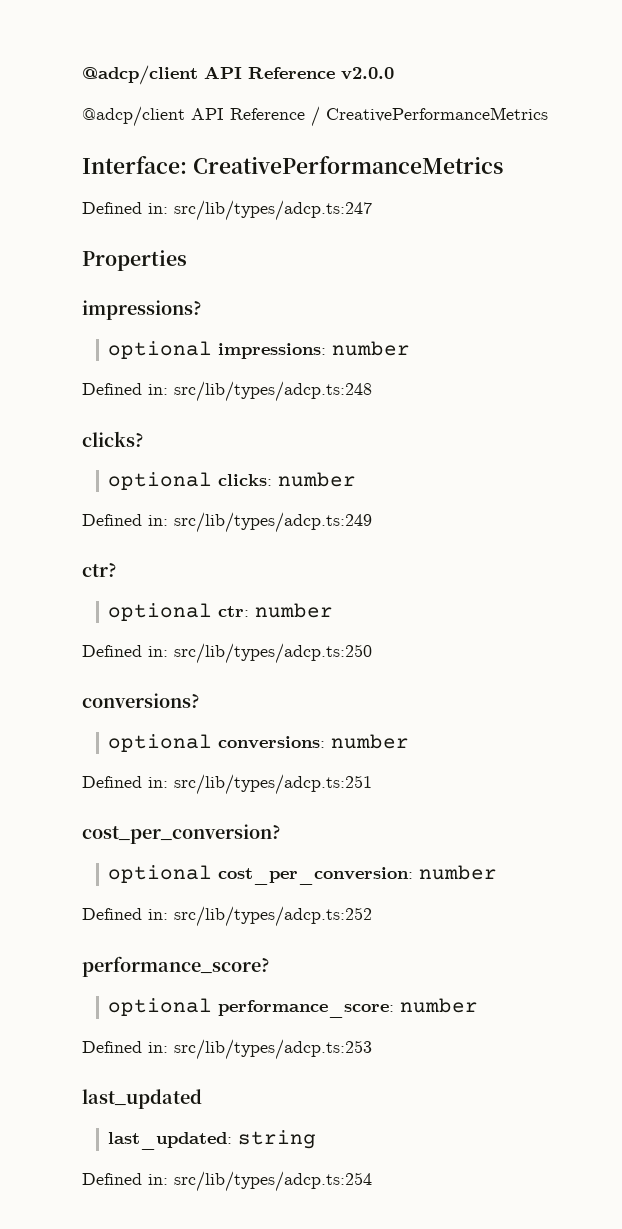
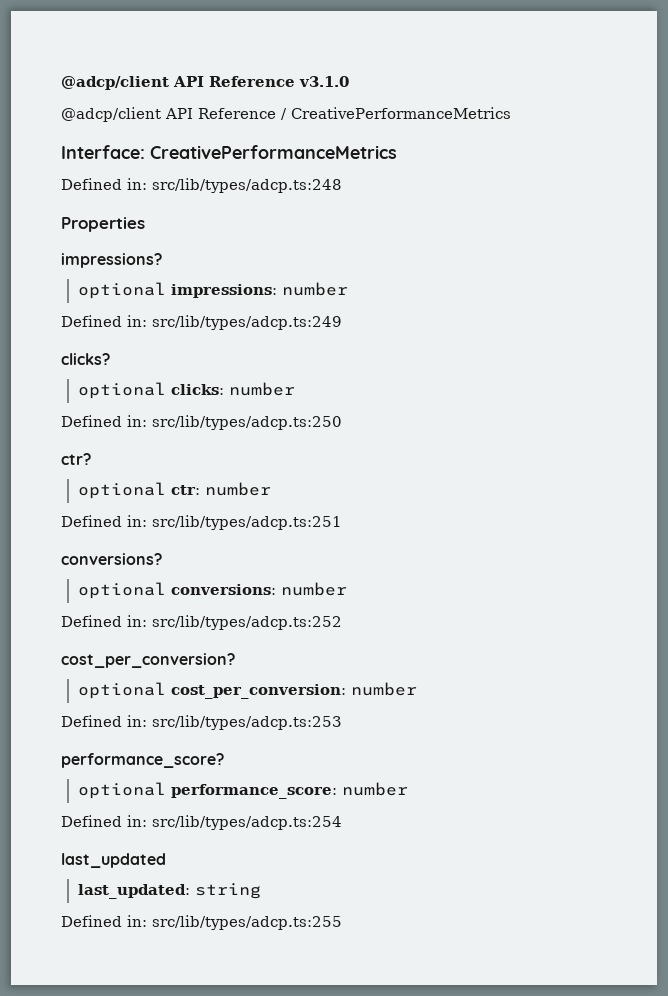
- @adcp/client API Reference v2.0.0
+ @adcp/client API Reference v3.1.0
- Defined in: src/lib/types/adcp.ts:247
+ Defined in: src/lib/types/adcp.ts:248
- Defined in: src/lib/types/adcp.ts:248
+ Defined in: src/lib/types/adcp.ts:249
- Defined in: src/lib/types/adcp.ts:249
+ Defined in: src/lib/types/adcp.ts:250
- Defined in: src/lib/types/adcp.ts:250
+ Defined in: src/lib/types/adcp.ts:251
- Defined in: src/lib/types/adcp.ts:251
+ Defined in: src/lib/types/adcp.ts:252
- Defined in: src/lib/types/adcp.ts:252
+ Defined in: src/lib/types/adcp.ts:253
- Defined in: src/lib/types/adcp.ts:253
+ Defined in: src/lib/types/adcp.ts:254
- Defined in: src/lib/types/adcp.ts:254
+ Defined in: src/lib/types/adcp.ts:255

